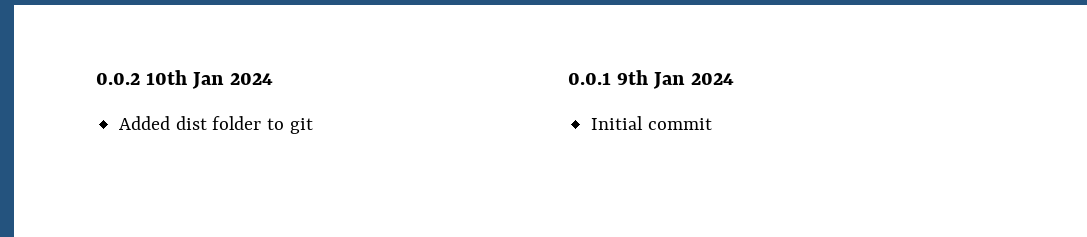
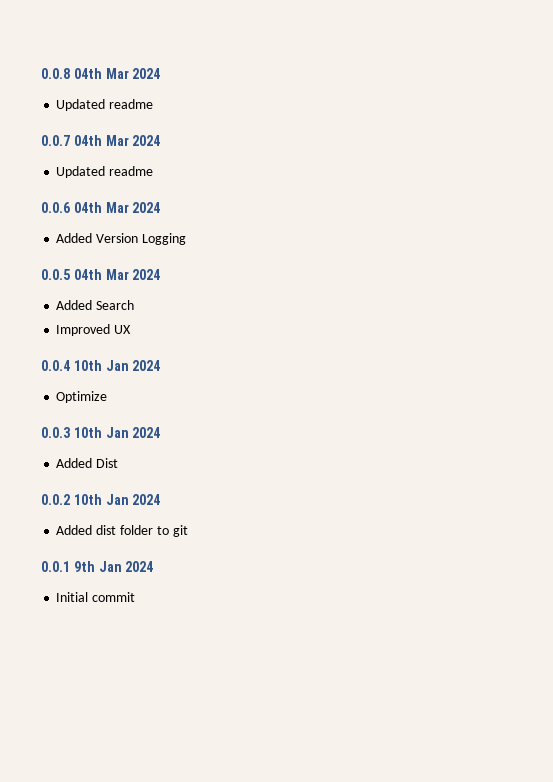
+ 0.0.8 04th Mar 2024
+ Updated readme
+ 0.0.7 04th Mar 2024
+ Updated readme
+ 0.0.6 04th Mar 2024
+ Added Version Logging
+ 0.0.5 04th Mar 2024
+ Added Search
+ Improved UX
+ 0.0.4 10th Jan 2024
+ Optimize
+ 0.0.3 10th Jan 2024
+ Added Dist

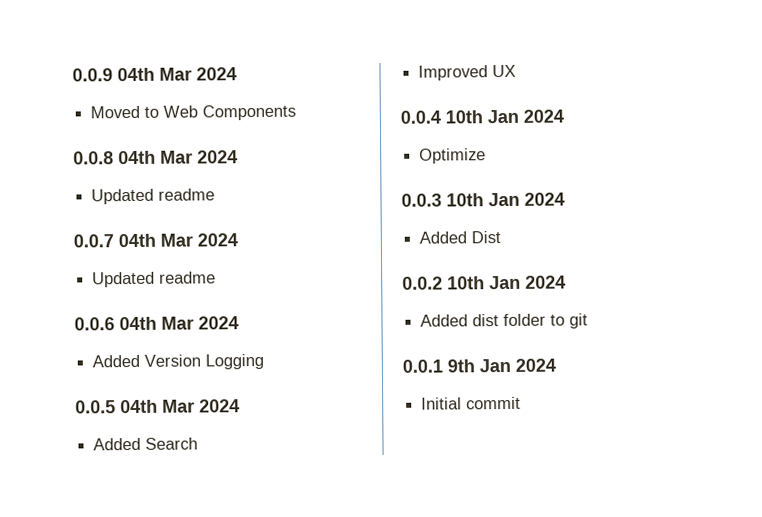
+ 0.0.9 04th Mar 2024
+ Moved to Web Components

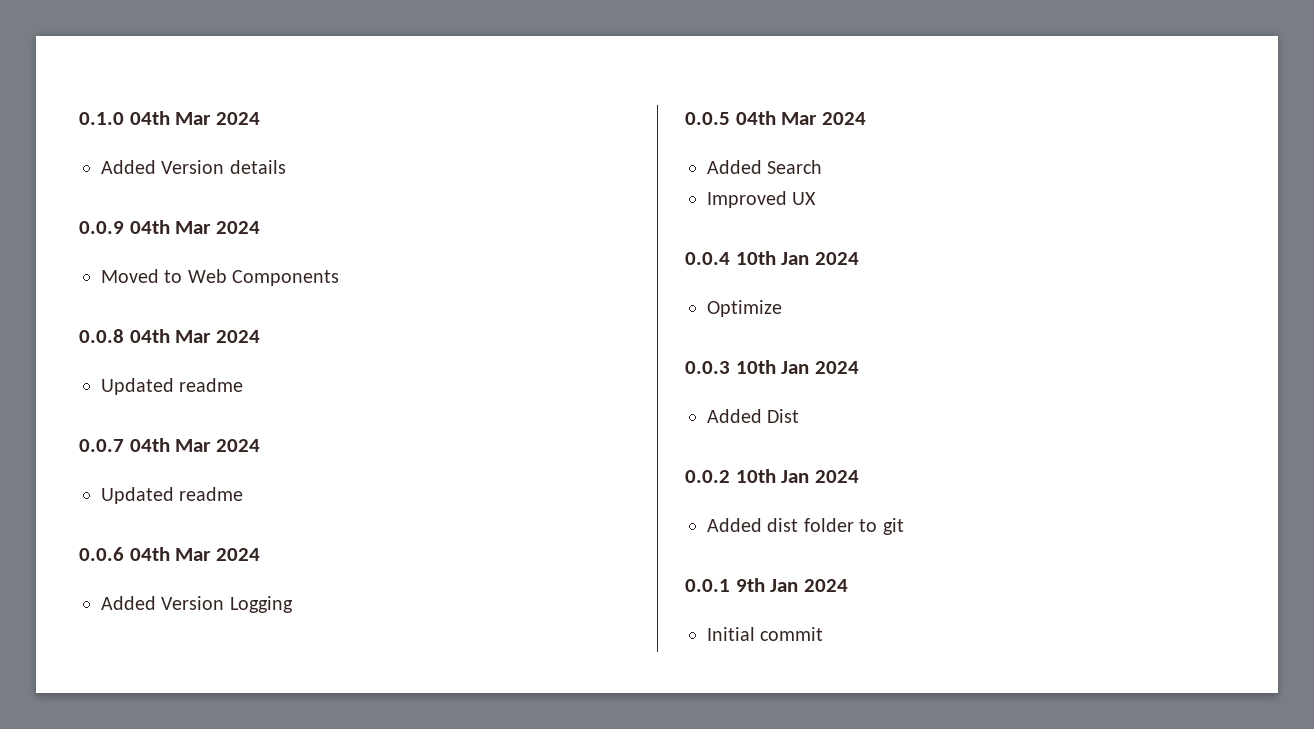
+ 0.1.0 04th Mar 2024
+ Added Version details

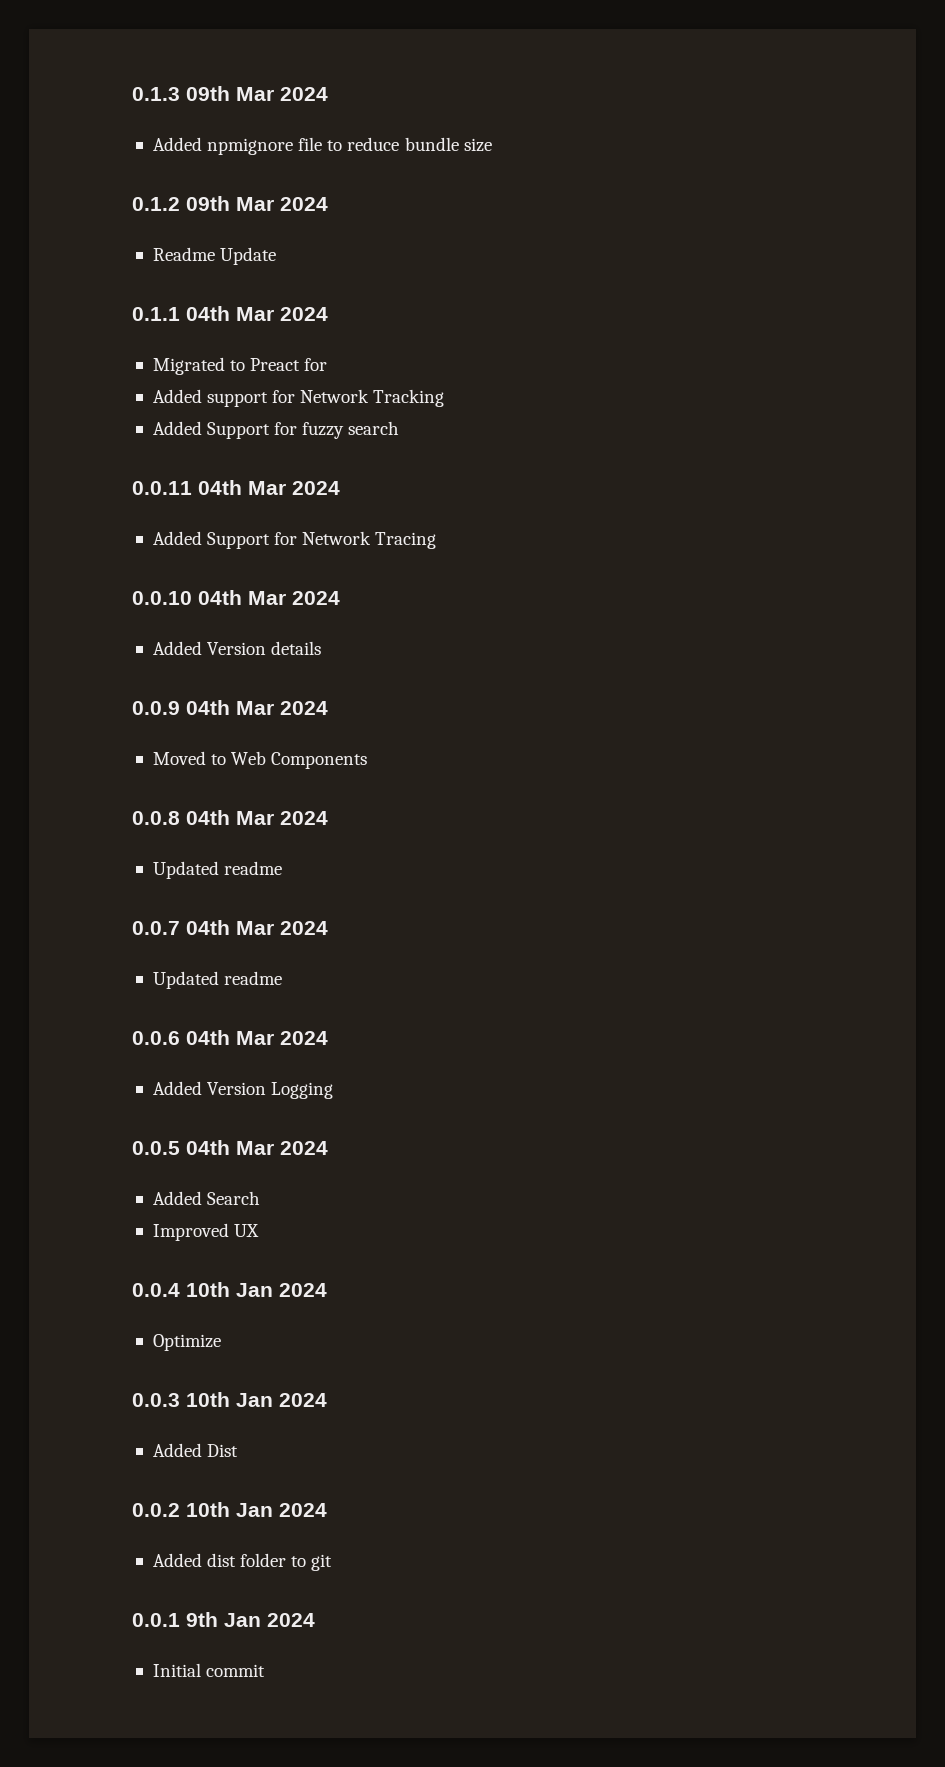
- 0.1.0 04th Mar 2024
+ 0.1.3 09th Mar 2024
+ Added npmignore file to reduce bundle size
+ 0.1.2 09th Mar 2024
+ Readme Update
+ 0.1.1 04th Mar 2024
+ Migrated to Preact for
+ Added support for Network Tracking
+ Added Support for fuzzy search
+ 0.0.11 04th Mar 2024
+ Added Support for Network Tracing
+ 0.0.10 04th Mar 2024

